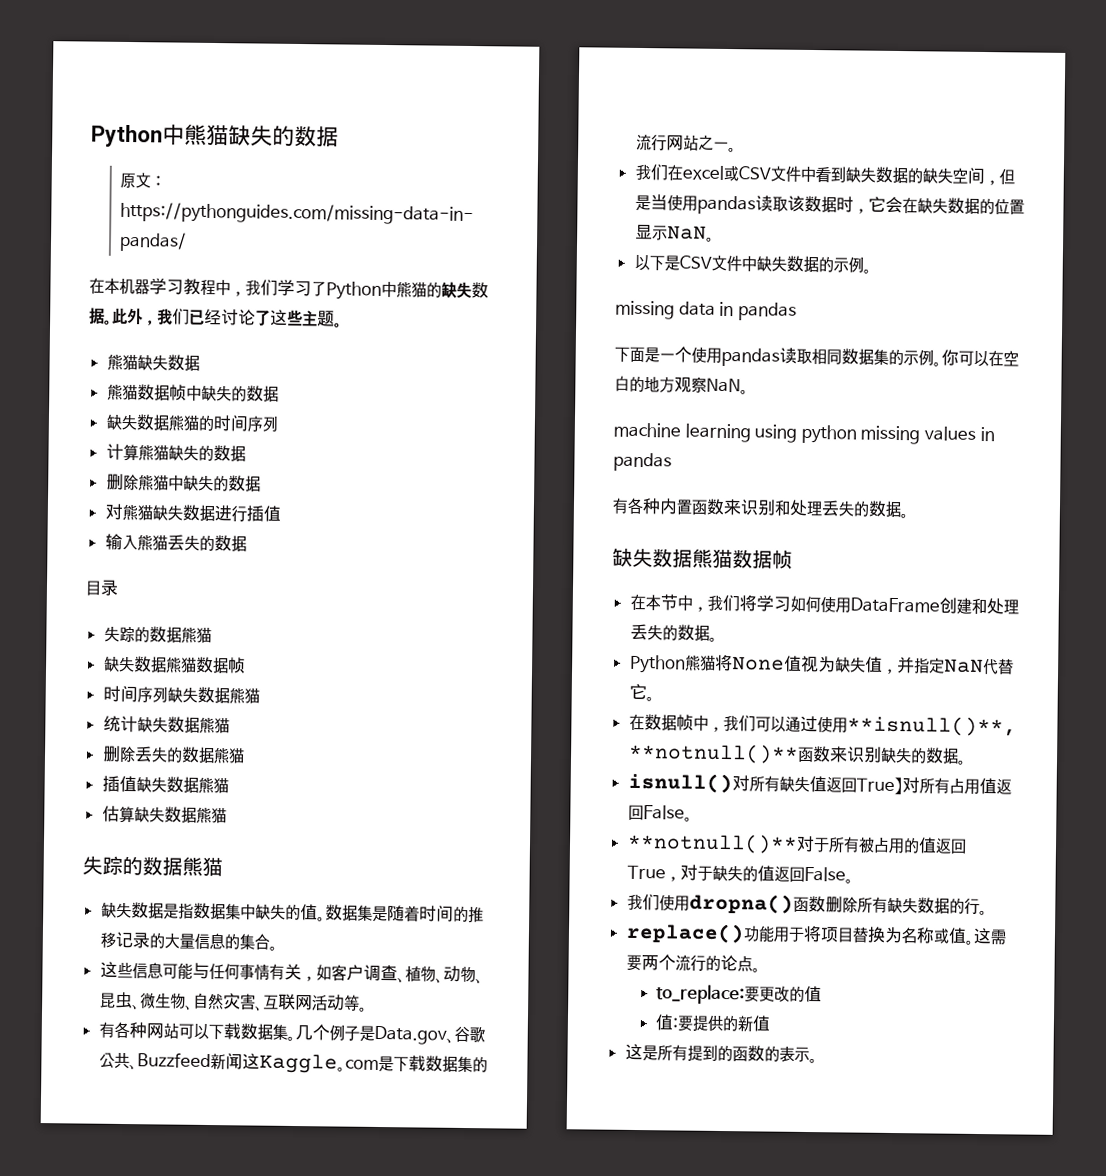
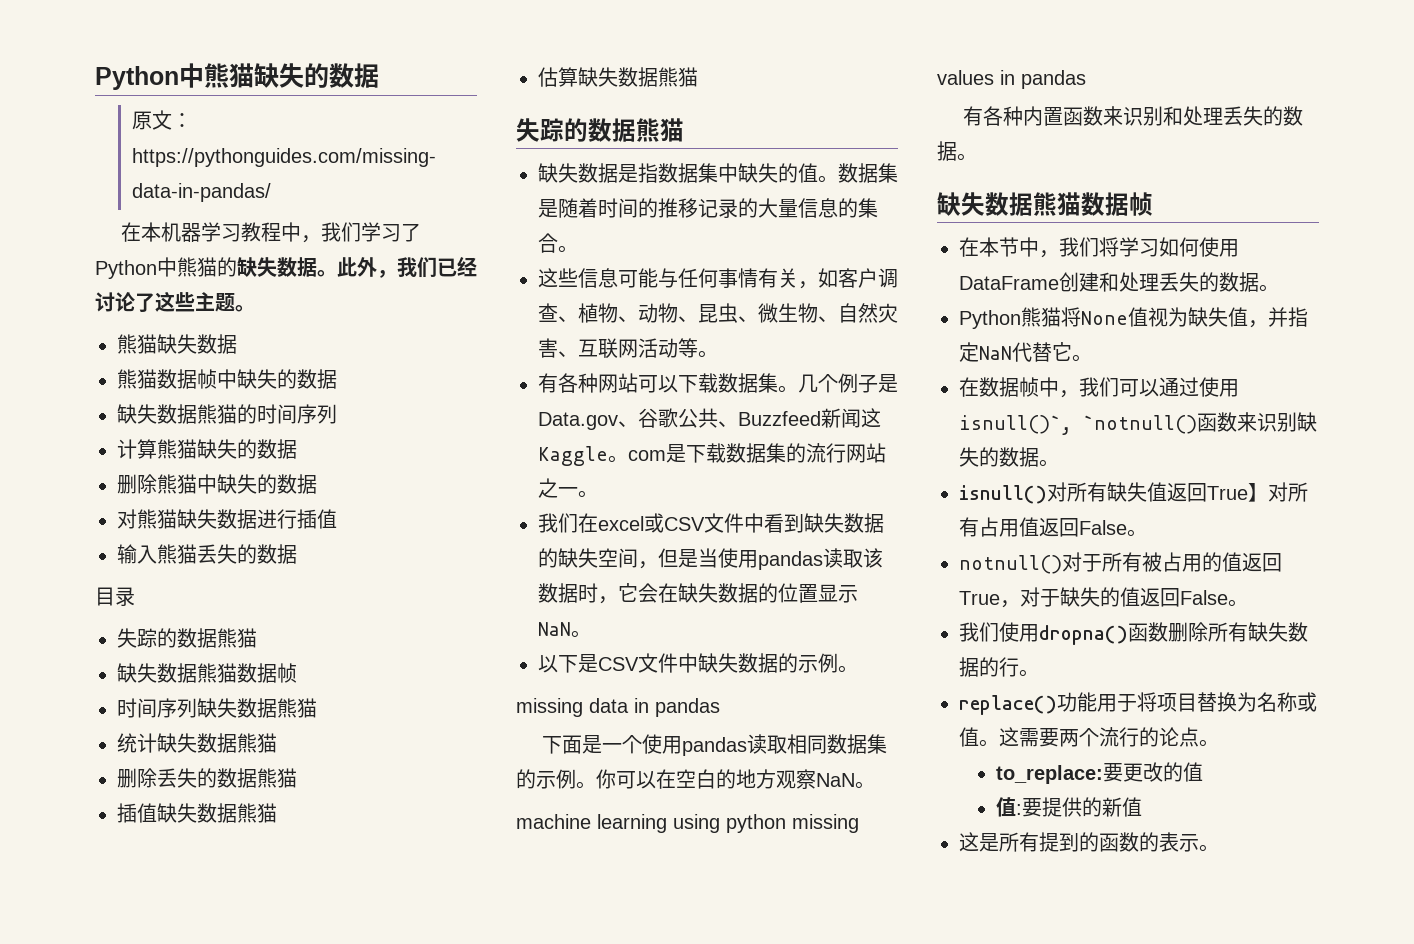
- 在数据帧中，我们可以通过使用**isnull()**, **notnull()**函数来识别缺失的数据。
+ 在数据帧中，我们可以通过使用isnull()`, `notnull()函数来识别缺失的数据。
- **notnull()**对于所有被占用的值返回True，对于缺失的值返回False。
+ notnull()对于所有被占用的值返回True，对于缺失的值返回False。

